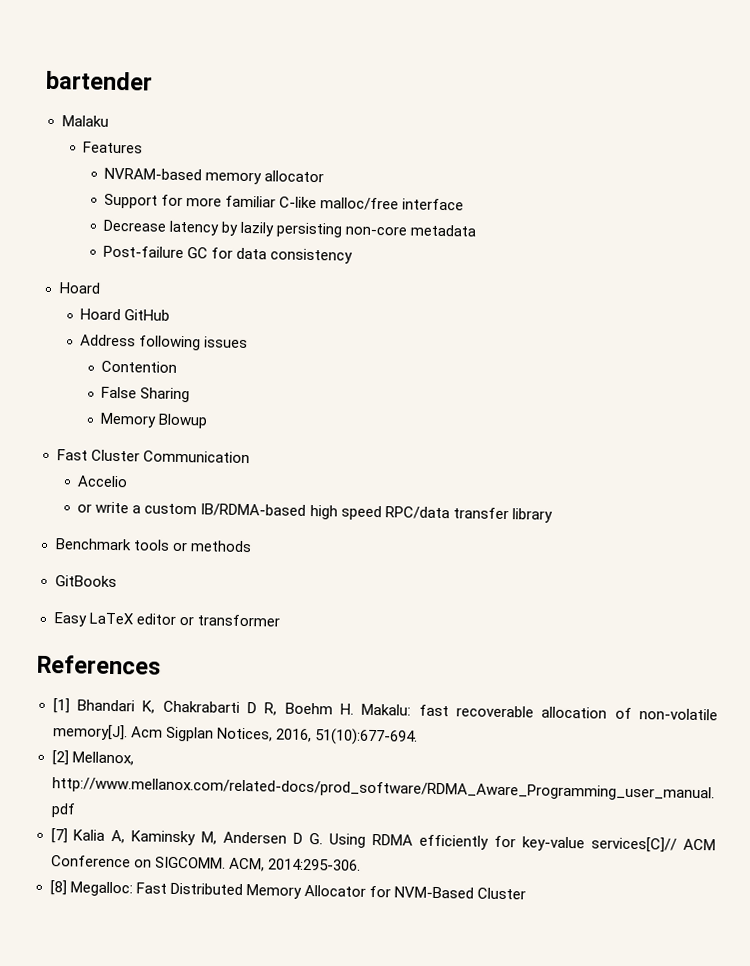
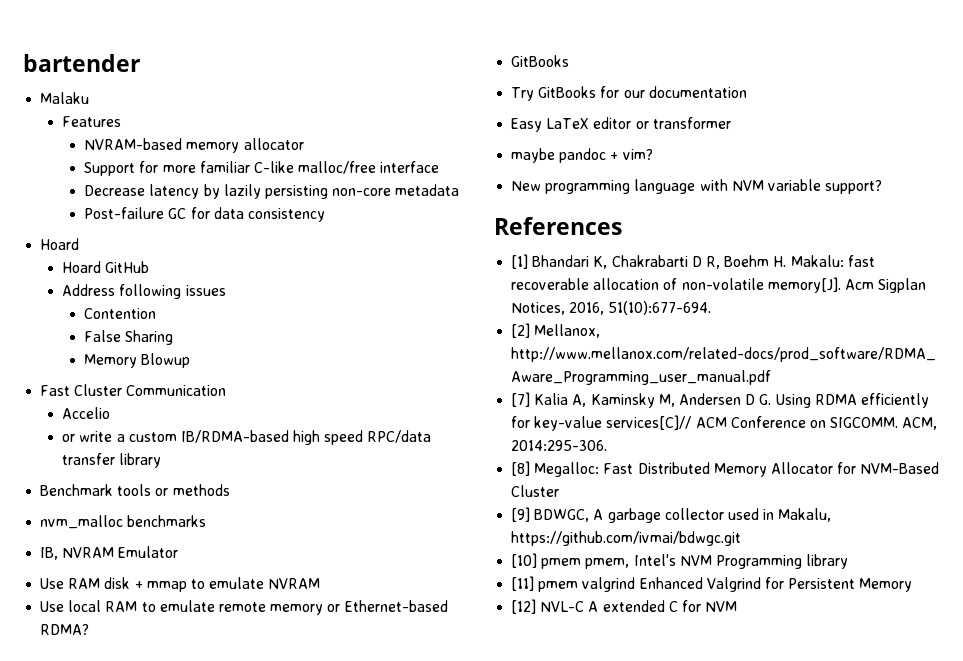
+ nvm_malloc benchmarks
+ IB, NVRAM Emulator
+ Use RAM disk + mmap to emulate NVRAM
+ Use local RAM to emulate remote memory or Ethernet-based RDMA?
  GitBooks
+ Try GitBooks for our documentation
+ maybe pandoc + vim?
+ New programming language with NVM variable support?
+ [9] BDWGC, A garbage collector used in Makalu, https://github.com/ivmai/bdwgc.git
+ [10] pmem pmem, Intel's NVM Programming library
+ [11] pmem valgrind Enhanced Valgrind for Persistent Memory
+ [12] NVL-C A extended C for NVM

